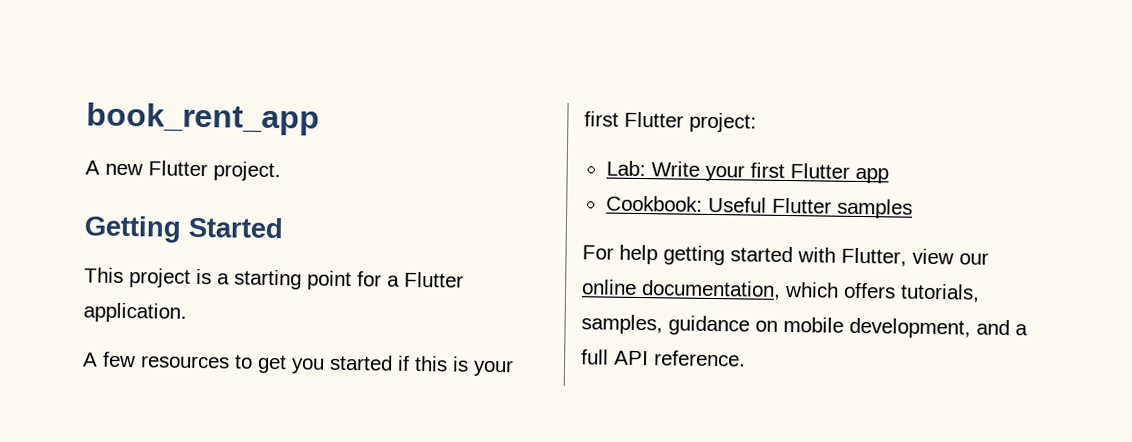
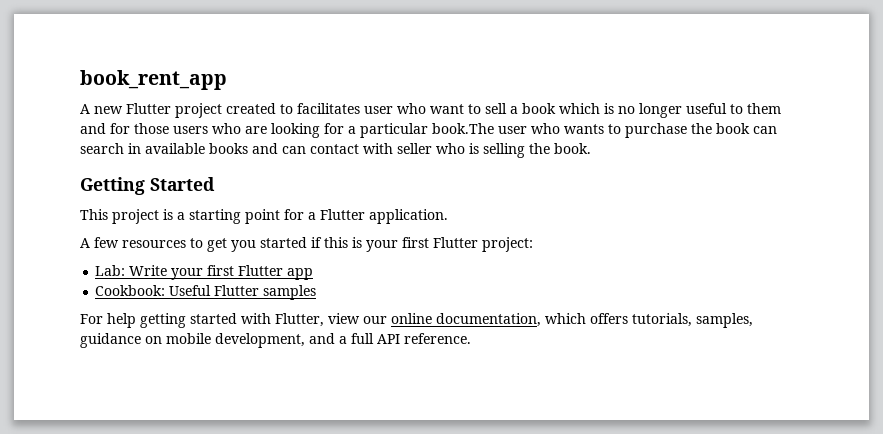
- A new Flutter project.
+ A new Flutter project created to facilitates user who want to sell a book which is no longer useful to them and for those users who are looking for a particular book.The user who wants to purchase the book can search in available books and can contact with seller who is selling the book.

